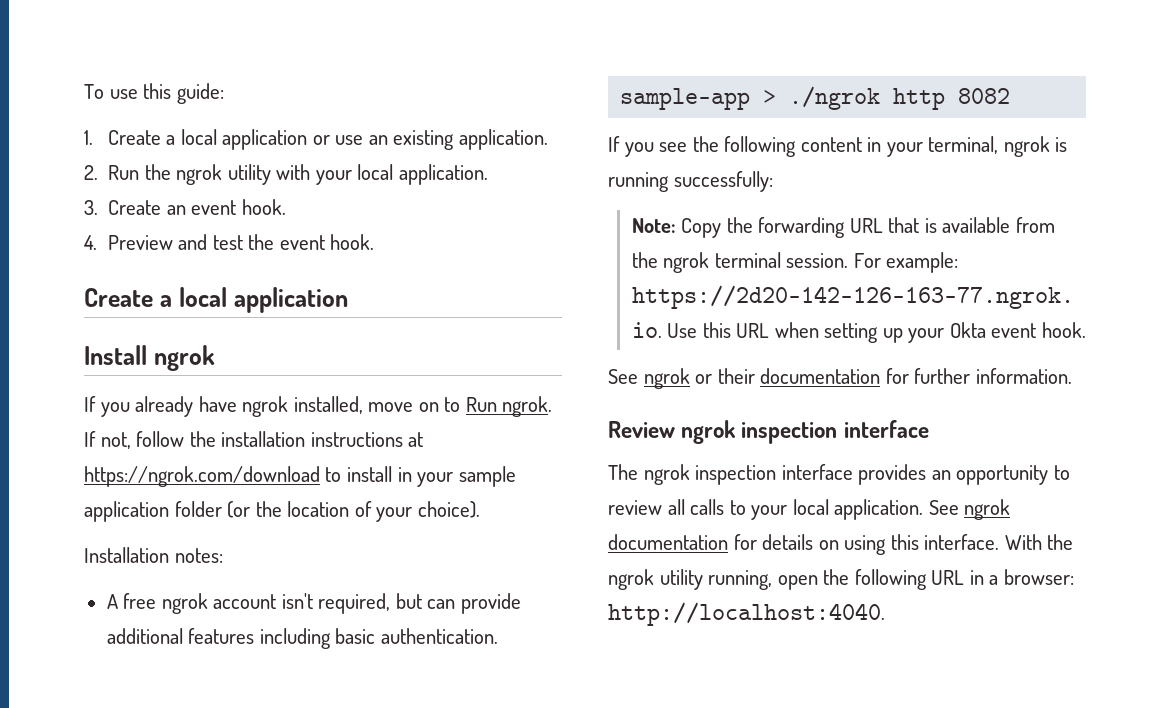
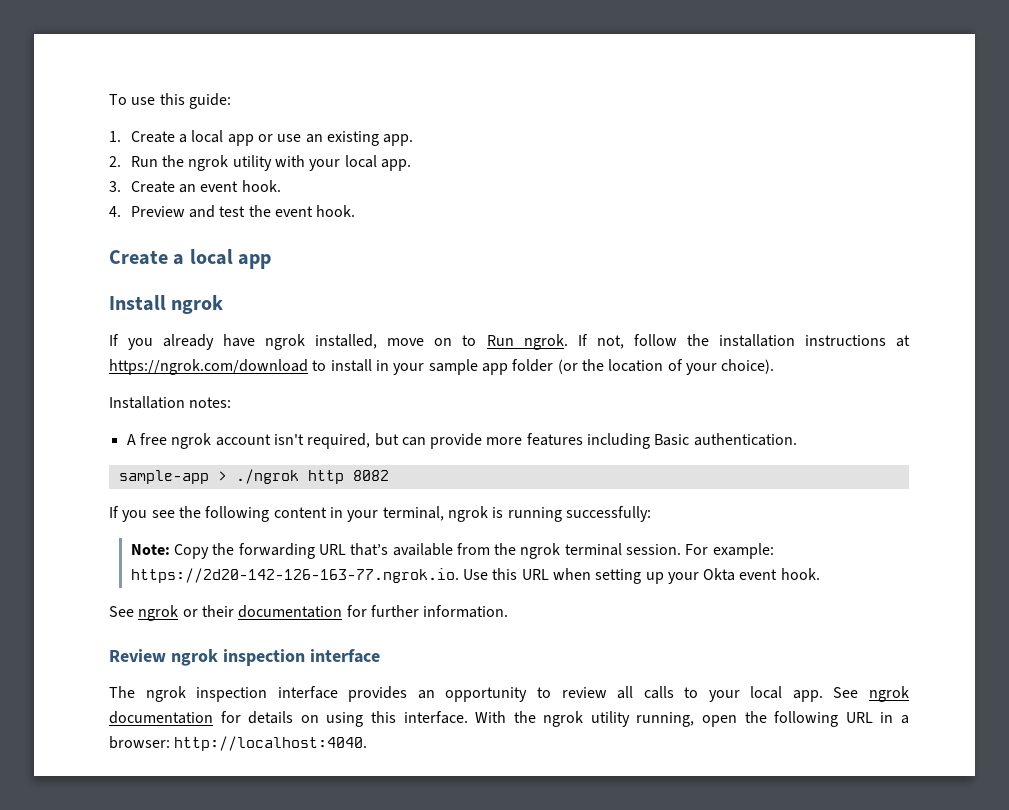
- 1. Create a local application or use an existing application.
+ 1. Create a local app or use an existing app.
- 2. Run the ngrok utility with your local application.
+ 2. Run the ngrok utility with your local app.
  4. Preview and test the event hook.
- Create a local application
+ Create a local app
- If not, follow the installation instructions at https://ngrok.com/download to install in your sample application folder (or the location of your choice).
+ If not, follow the installation instructions at https://ngrok.com/download to install in your sample app folder (or the location of your choice).
- A free ngrok account isn't required, but can provide additional features including basic authentication.
+ A free ngrok account isn't required, but can provide more features including Basic authentication.
- Note: Copy the forwarding URL that is available from the ngrok terminal session.
+ Note: Copy the forwarding URL that’s available from the ngrok terminal session.
- The ngrok inspection interface provides an opportunity to review all calls to your local application.
+ The ngrok inspection interface provides an opportunity to review all calls to your local app.

